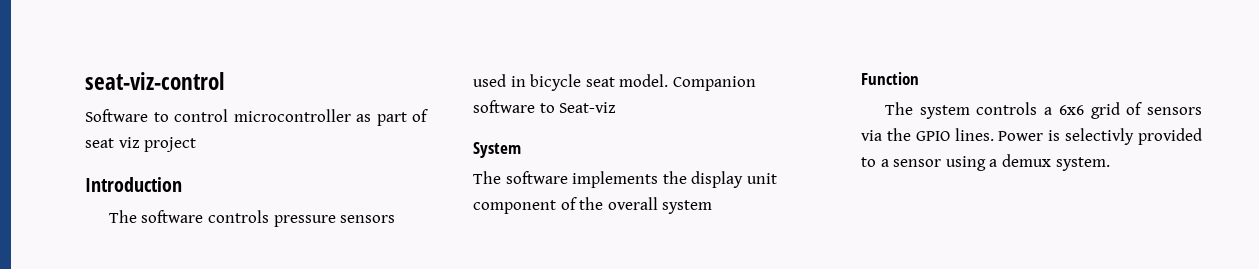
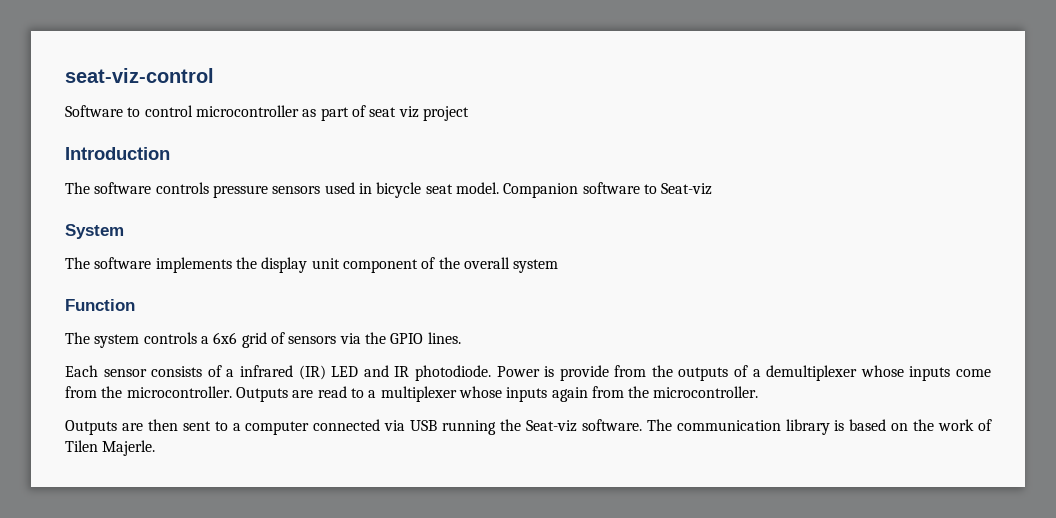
- The system controls a 6x6 grid of sensors via the GPIO lines. Power is selectivly provided to a sensor using a demux system.
+ The system controls a 6x6 grid of sensors via the GPIO lines.
+ Each sensor consists of a infrared (IR) LED and IR photodiode. Power is provide from the outputs of a demultiplexer whose inputs come from the microcontroller. Outputs are read to a multiplexer whose inputs again from the microcontroller.
+ Outputs are then sent to a computer connected via USB running the Seat-viz software. The communication library is based on the work of Tilen Majerle.

